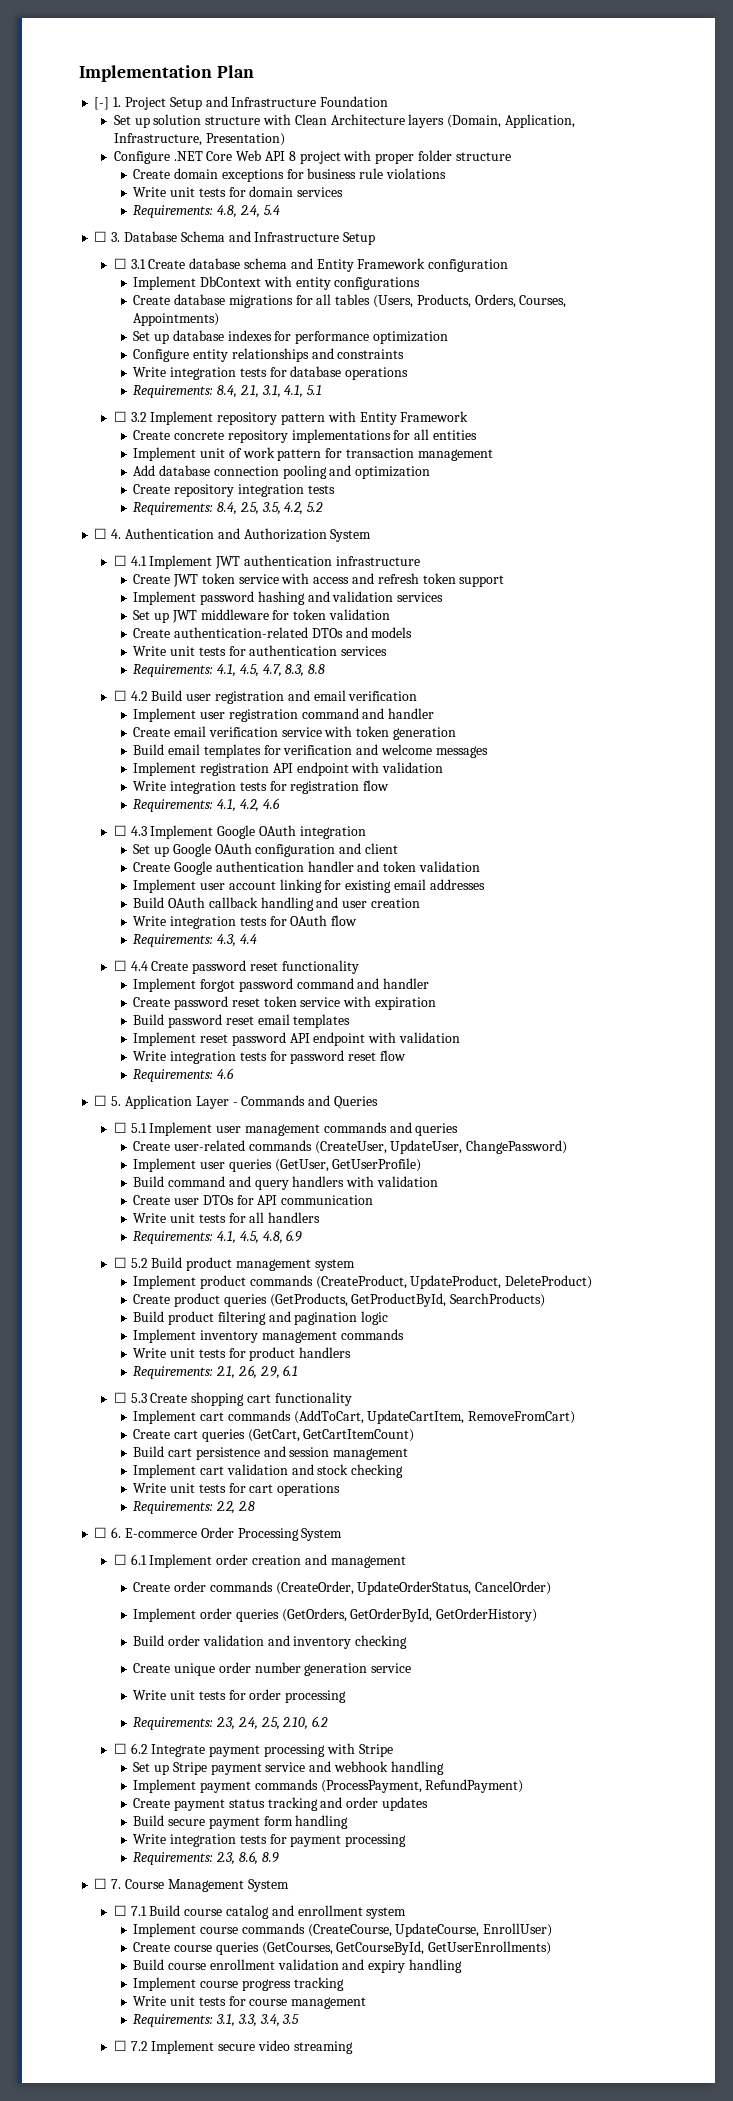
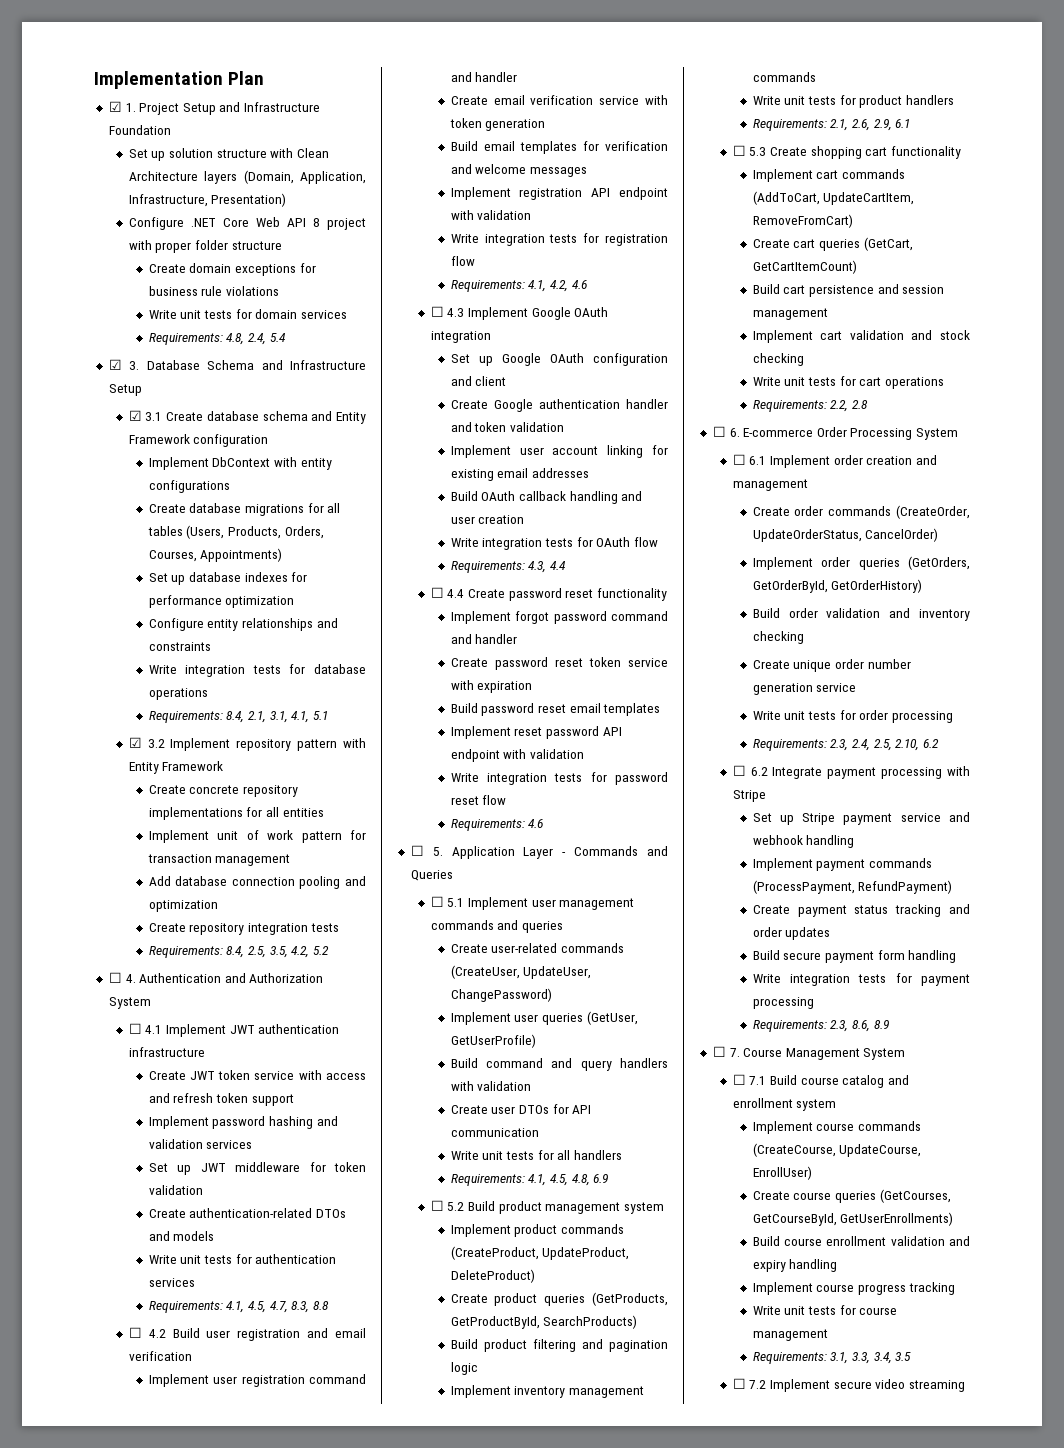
- [-] 1. Project Setup and Infrastructure Foundation
+ ☑ 1. Project Setup and Infrastructure Foundation
- ☐ 3. Database Schema and Infrastructure Setup
+ ☑ 3. Database Schema and Infrastructure Setup
- ☐ 3.1 Create database schema and Entity Framework configuration
+ ☑ 3.1 Create database schema and Entity Framework configuration
- ☐ 3.2 Implement repository pattern with Entity Framework
+ ☑ 3.2 Implement repository pattern with Entity Framework

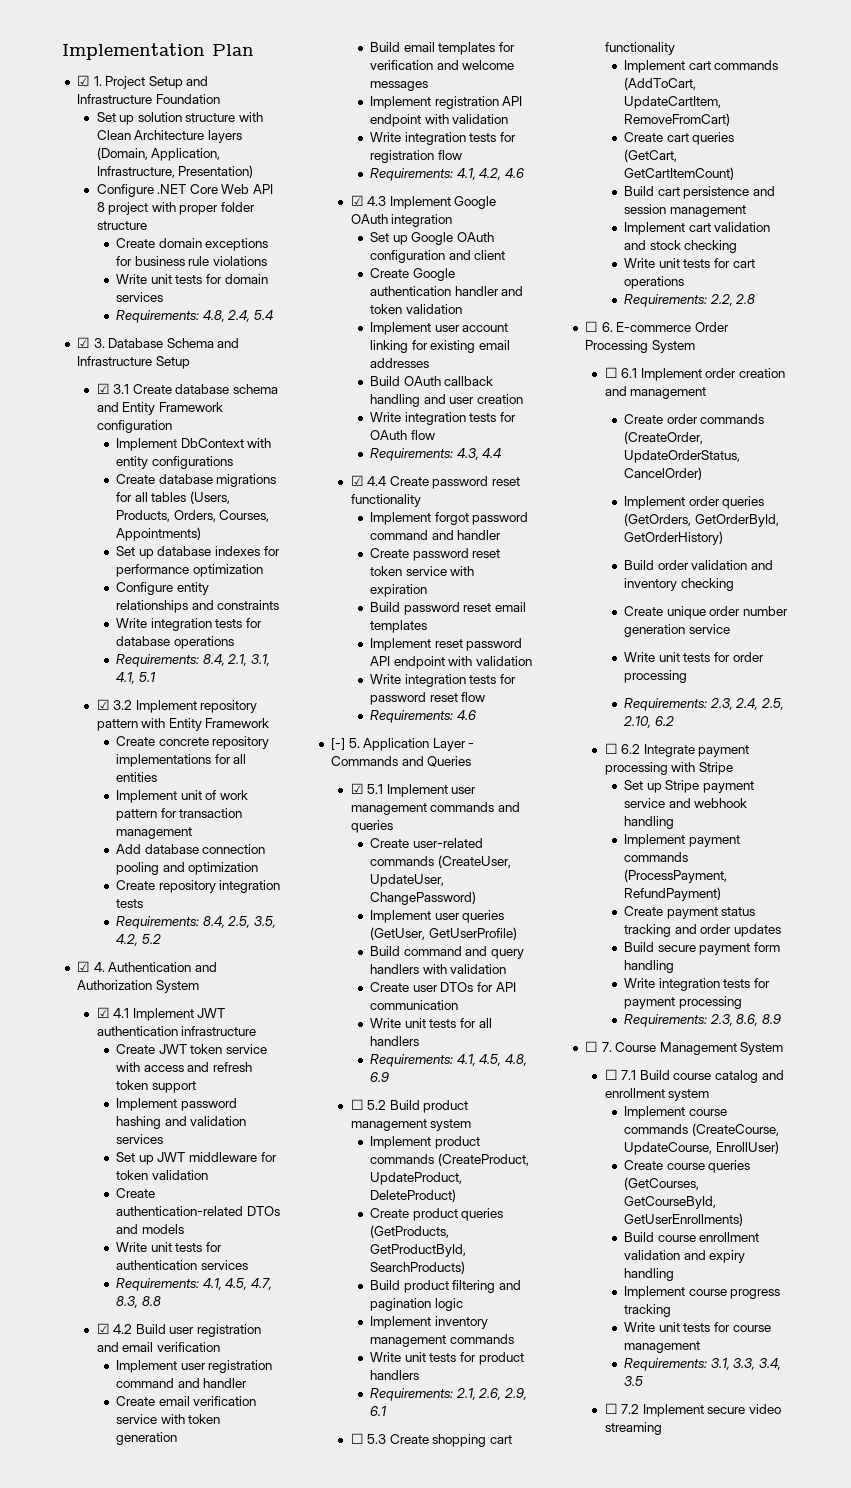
- ☐ 4. Authentication and Authorization System
+ ☑ 4. Authentication and Authorization System
- ☐ 4.1 Implement JWT authentication infrastructure
+ ☑ 4.1 Implement JWT authentication infrastructure
- ☐ 4.2 Build user registration and email verification
+ ☑ 4.2 Build user registration and email verification
- ☐ 4.3 Implement Google OAuth integration
+ ☑ 4.3 Implement Google OAuth integration
- ☐ 4.4 Create password reset functionality
+ ☑ 4.4 Create password reset functionality
- ☐ 5. Application Layer - Commands and Queries
+ [-] 5. Application Layer - Commands and Queries
- ☐ 5.1 Implement user management commands and queries
+ ☑ 5.1 Implement user management commands and queries

